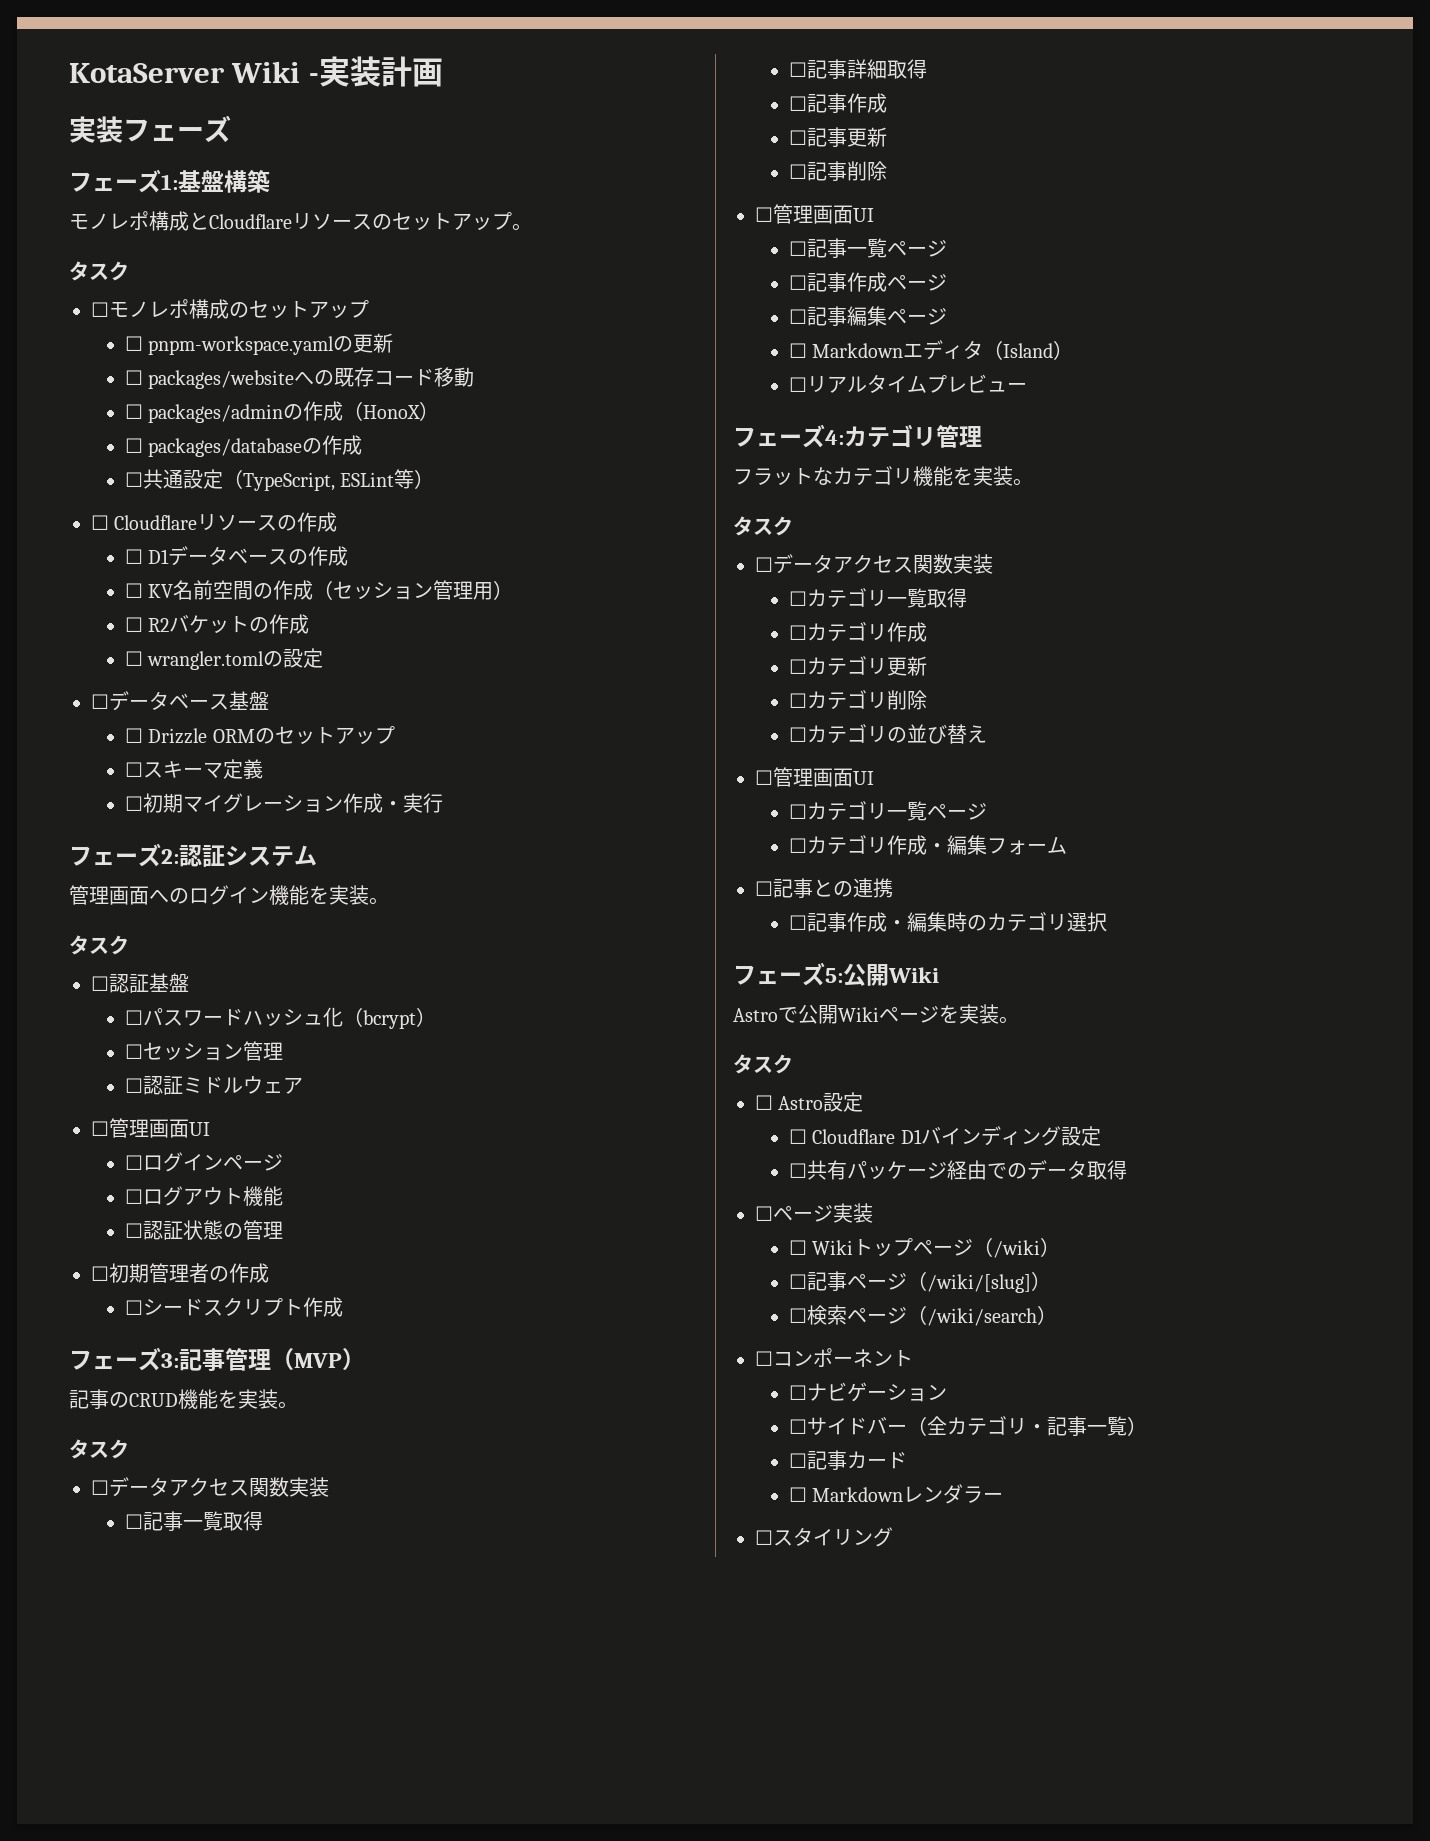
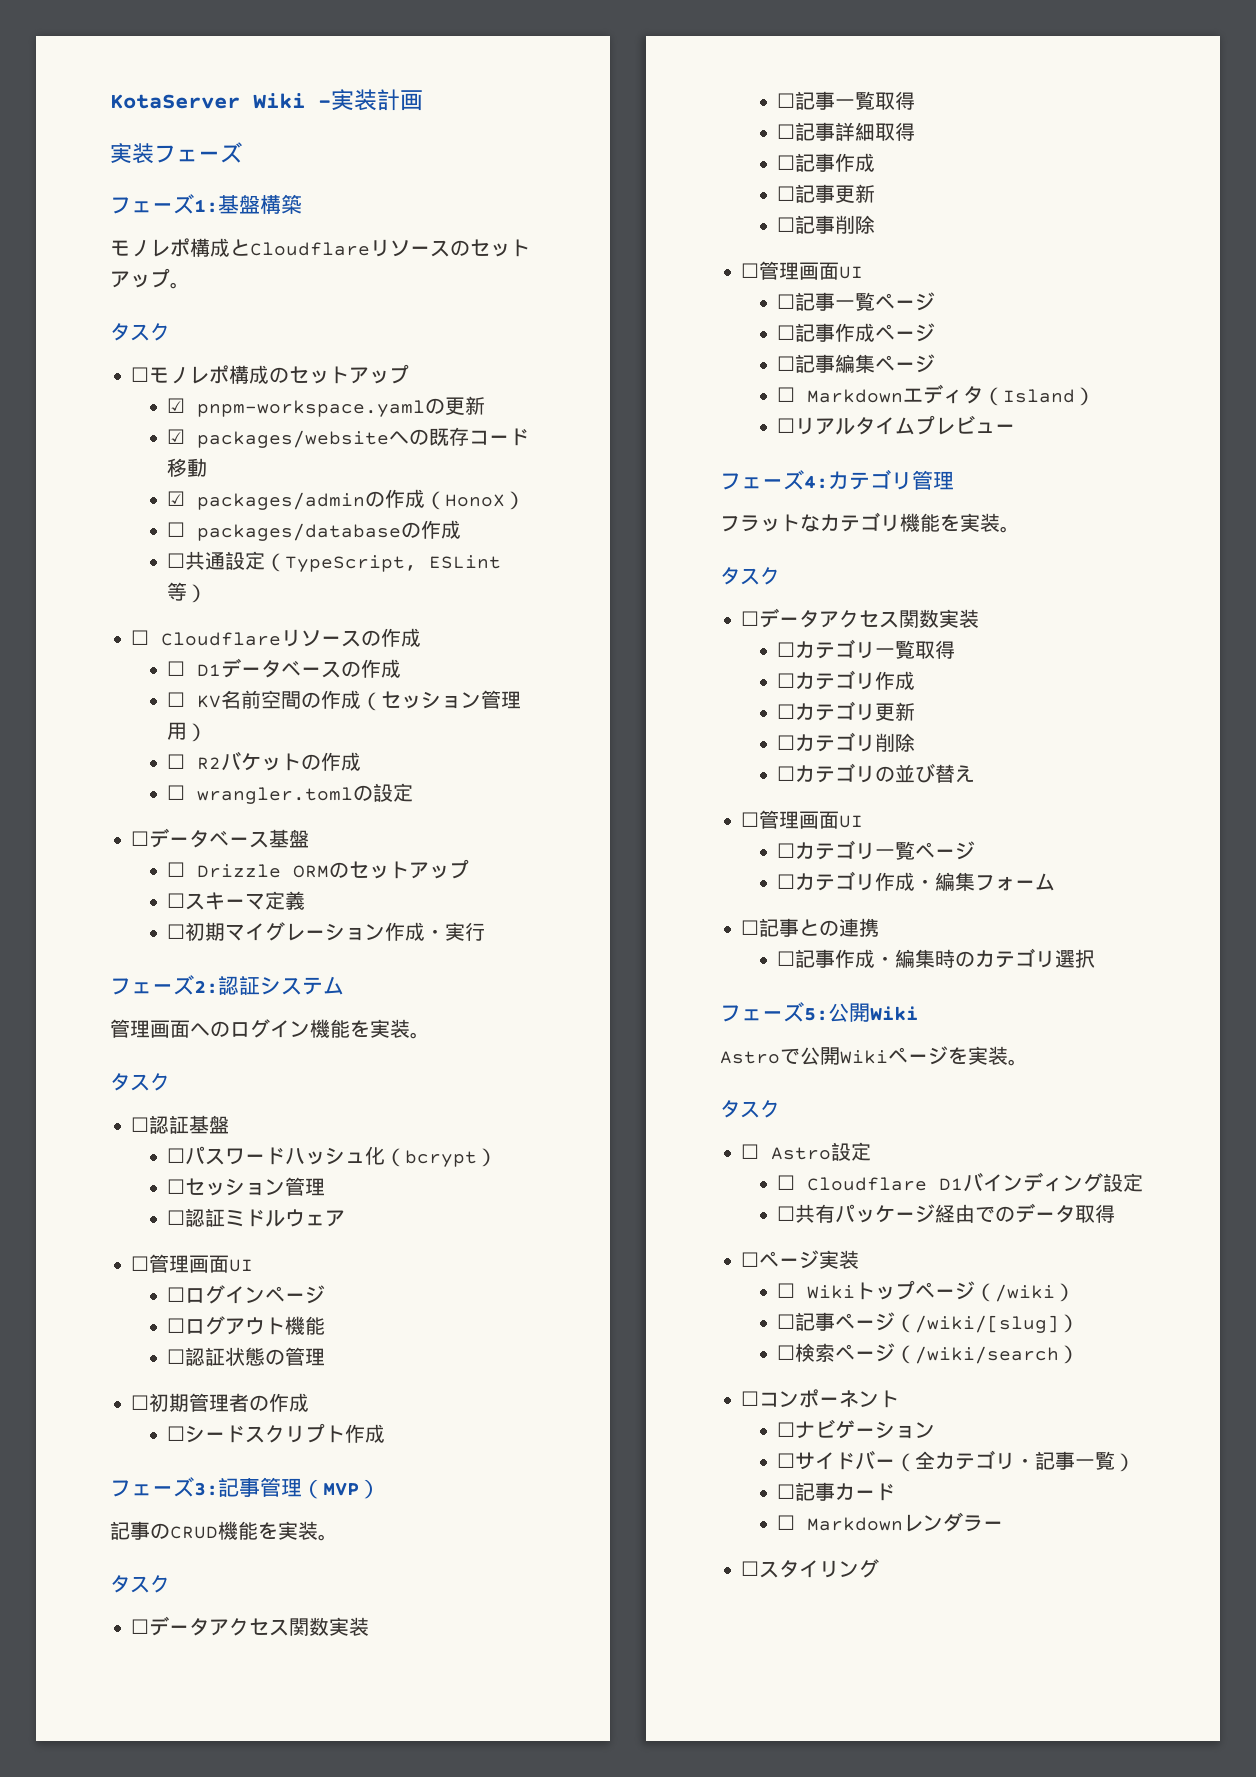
- ☐ pnpm-workspace.yamlの更新
+ ☑ pnpm-workspace.yamlの更新
- ☐ packages/websiteへの既存コード移動
+ ☑ packages/websiteへの既存コード移動
- ☐ packages/adminの作成（HonoX）
+ ☑ packages/adminの作成（HonoX）

